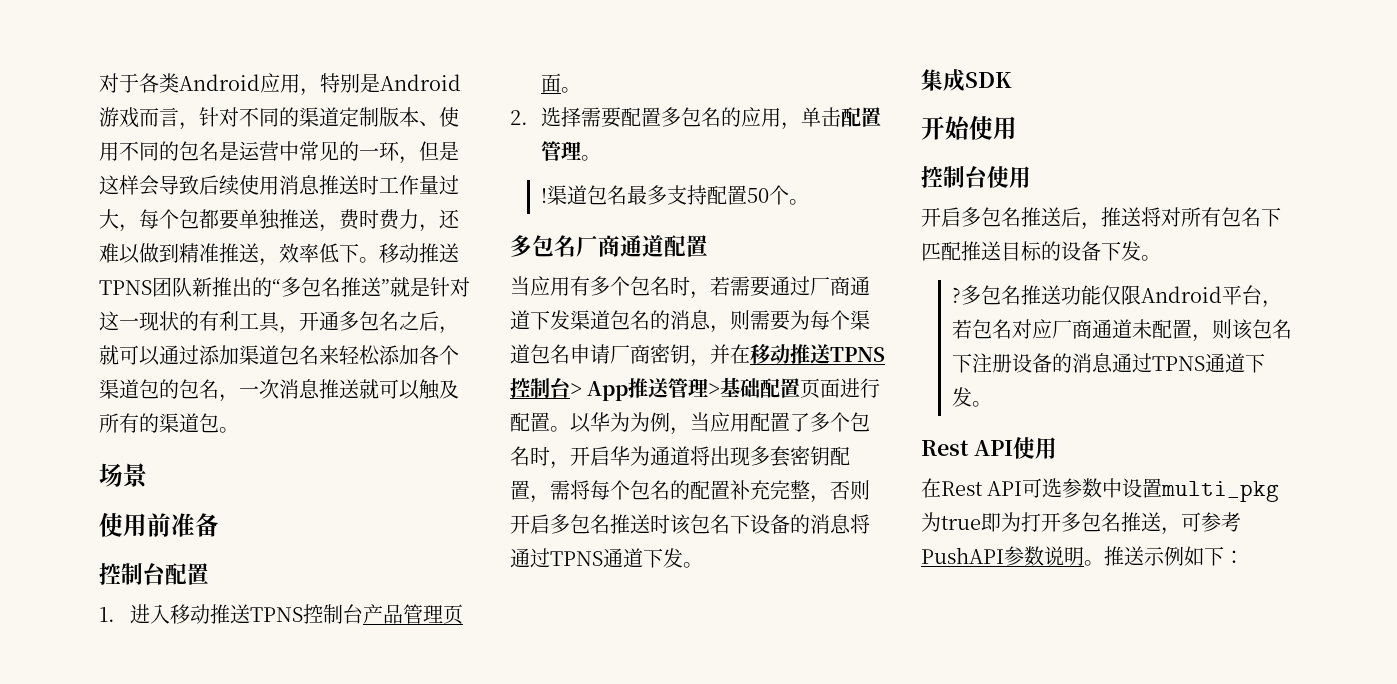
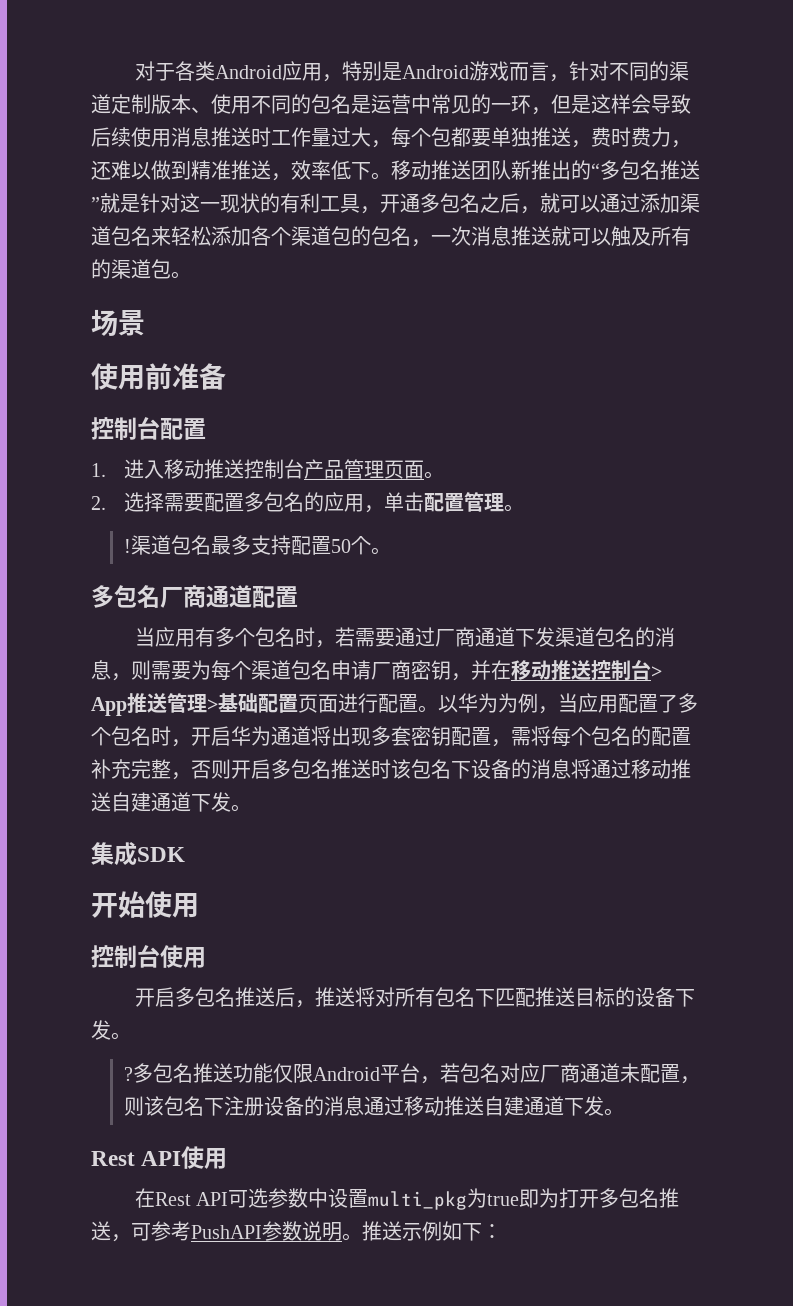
- 移动推送TPNS团队新推出的“多包名推送”就是针对这一现状的有利工具，开通多包名之后，就可以通过添加渠道包名来轻松添加各个渠道包的包名，一次消息推送就可以触及所有的渠道包。
+ 移动推送团队新推出的“多包名推送”就是针对这一现状的有利工具，开通多包名之后，就可以通过添加渠道包名来轻松添加各个渠道包的包名，一次消息推送就可以触及所有的渠道包。
- 1.进入移动推送TPNS控制台产品管理页面。
+ 1.进入移动推送控制台产品管理页面。
- 当应用有多个包名时，若需要通过厂商通道下发渠道包名的消息，则需要为每个渠道包名申请厂商密钥，并在移动推送TPNS控制台> App推送管理>基础配置页面进行配置。
+ 当应用有多个包名时，若需要通过厂商通道下发渠道包名的消息，则需要为每个渠道包名申请厂商密钥，并在移动推送控制台> App推送管理>基础配置页面进行配置。
- 以华为为例，当应用配置了多个包名时，开启华为通道将出现多套密钥配置，需将每个包名的配置补充完整，否则开启多包名推送时该包名下设备的消息将通过TPNS通道下发。
+ 以华为为例，当应用配置了多个包名时，开启华为通道将出现多套密钥配置，需将每个包名的配置补充完整，否则开启多包名推送时该包名下设备的消息将通过移动推送自建通道下发。
- 多包名推送功能仅限Android平台，若包名对应厂商通道未配置，则该包名下注册设备的消息通过TPNS通道下发。
+ 多包名推送功能仅限Android平台，若包名对应厂商通道未配置，则该包名下注册设备的消息通过移动推送自建通道下发。

